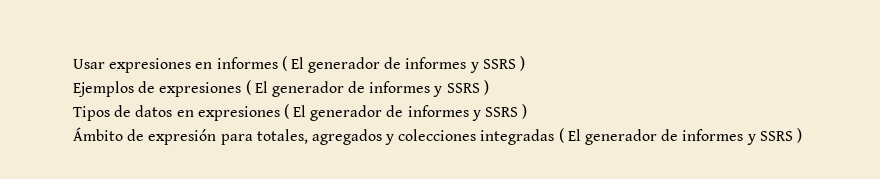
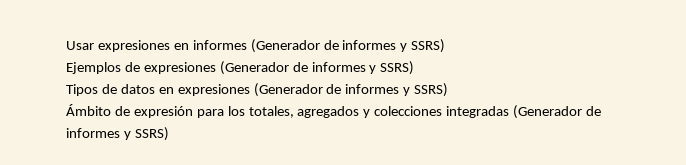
- Usar expresiones en informes ( El generador de informes y SSRS )
+ Usar expresiones en informes (Generador de informes y SSRS)
- Ejemplos de expresiones ( El generador de informes y SSRS )
+ Ejemplos de expresiones (Generador de informes y SSRS)
- Tipos de datos en expresiones ( El generador de informes y SSRS )
+ Tipos de datos en expresiones (Generador de informes y SSRS)
- Ámbito de expresión para totales, agregados y colecciones integradas ( El generador de informes y SSRS )
+ Ámbito de expresión para los totales, agregados y colecciones integradas (Generador de informes y SSRS)

